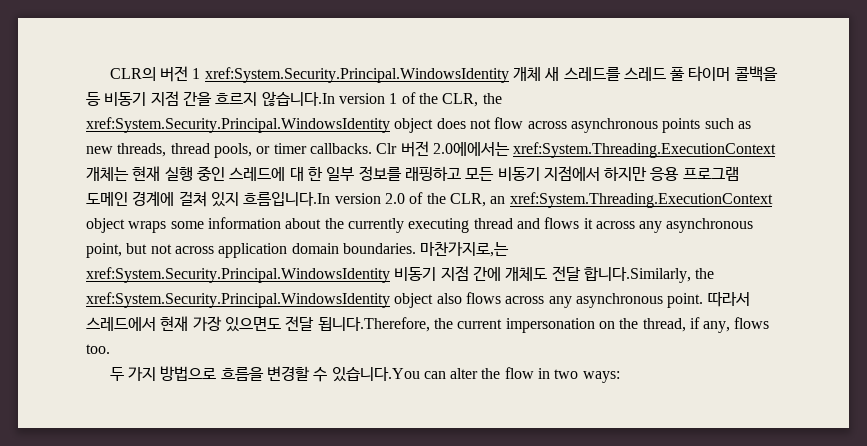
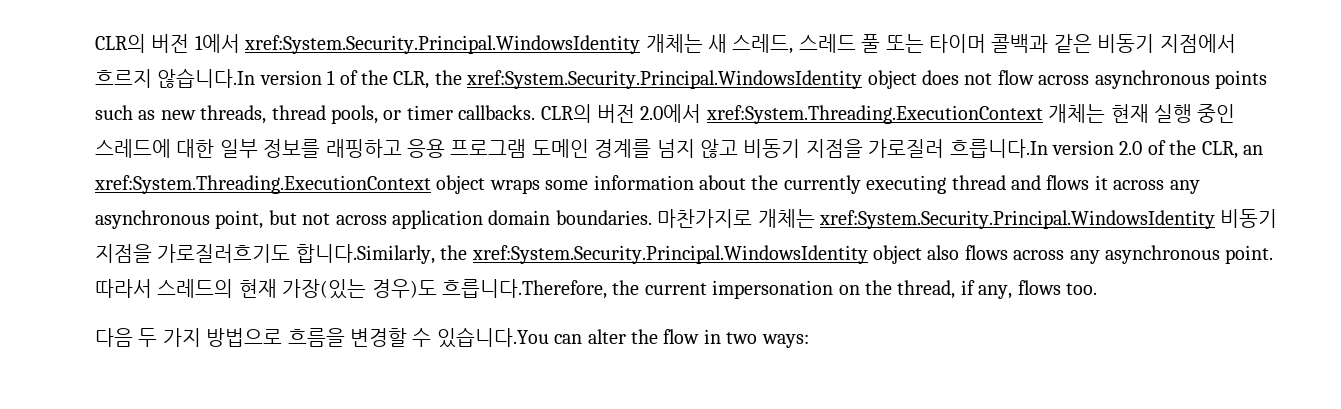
- CLR의 버전 1 xref:System.Security.Principal.WindowsIdentity 개체 새 스레드를 스레드 풀 타이머 콜백을 등 비동기 지점 간을 흐르지 않습니다.In version 1 of the CLR, the xref:System.Security.Principal.WindowsIdentity object does not flow across asynchronous points such as new threads, thread pools, or timer callbacks.
+ CLR의 버전 1에서 xref:System.Security.Principal.WindowsIdentity 개체는 새 스레드, 스레드 풀 또는 타이머 콜백과 같은 비동기 지점에서 흐르지 않습니다.In version 1 of the CLR, the xref:System.Security.Principal.WindowsIdentity object does not flow across asynchronous points such as new threads, thread pools, or timer callbacks.
- Clr 버전 2.0에에서는 xref:System.Threading.ExecutionContext 개체는 현재 실행 중인 스레드에 대 한 일부 정보를 래핑하고 모든 비동기 지점에서 하지만 응용 프로그램 도메인 경계에 걸쳐 있지 흐름입니다.In version 2.0 of the CLR, an xref:System.Threading.ExecutionContext object wraps some information about the currently executing thread and flows it across any asynchronous point, but not across application domain boundaries.
+ CLR의 버전 2.0에서 xref:System.Threading.ExecutionContext 개체는 현재 실행 중인 스레드에 대한 일부 정보를 래핑하고 응용 프로그램 도메인 경계를 넘지 않고 비동기 지점을 가로질러 흐릅니다.In version 2.0 of the CLR, an xref:System.Threading.ExecutionContext object wraps some information about the currently executing thread and flows it across any asynchronous point, but not across application domain boundaries.
- 마찬가지로,는 xref:System.Security.Principal.WindowsIdentity 비동기 지점 간에 개체도 전달 합니다.Similarly, the xref:System.Security.Principal.WindowsIdentity object also flows across any asynchronous point.
+ 마찬가지로 개체는 xref:System.Security.Principal.WindowsIdentity 비동기 지점을 가로질러흐기도 합니다.Similarly, the xref:System.Security.Principal.WindowsIdentity object also flows across any asynchronous point.
- 따라서 스레드에서 현재 가장 있으면도 전달 됩니다.Therefore, the current impersonation on the thread, if any, flows too.
+ 따라서 스레드의 현재 가장(있는 경우)도 흐릅니다.Therefore, the current impersonation on the thread, if any, flows too.
- 두 가지 방법으로 흐름을 변경할 수 있습니다.You can alter the flow in two ways:
+ 다음 두 가지 방법으로 흐름을 변경할 수 있습니다.You can alter the flow in two ways:

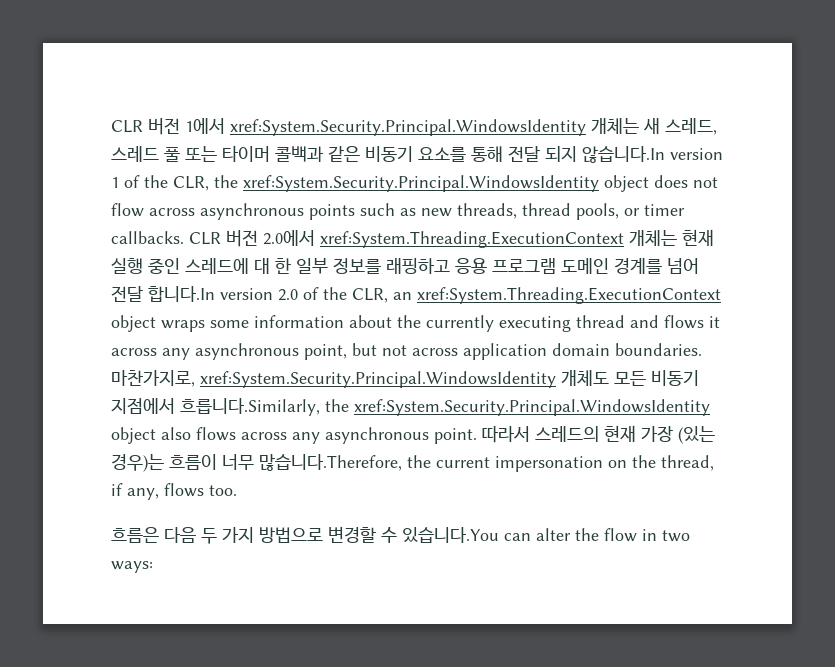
- CLR의 버전 1에서 xref:System.Security.Principal.WindowsIdentity 개체는 새 스레드, 스레드 풀 또는 타이머 콜백과 같은 비동기 지점에서 흐르지 않습니다.In version 1 of the CLR, the xref:System.Security.Principal.WindowsIdentity object does not flow across asynchronous points such as new threads, thread pools, or timer callbacks.
+ CLR 버전 1에서 xref:System.Security.Principal.WindowsIdentity 개체는 새 스레드, 스레드 풀 또는 타이머 콜백과 같은 비동기 요소를 통해 전달 되지 않습니다.In version 1 of the CLR, the xref:System.Security.Principal.WindowsIdentity object does not flow across asynchronous points such as new threads, thread pools, or timer callbacks.
- CLR의 버전 2.0에서 xref:System.Threading.ExecutionContext 개체는 현재 실행 중인 스레드에 대한 일부 정보를 래핑하고 응용 프로그램 도메인 경계를 넘지 않고 비동기 지점을 가로질러 흐릅니다.In version 2.0 of the CLR, an xref:System.Threading.ExecutionContext object wraps some information about the currently executing thread and flows it across any asynchronous point, but not across application domain boundaries.
+ CLR 버전 2.0에서 xref:System.Threading.ExecutionContext 개체는 현재 실행 중인 스레드에 대 한 일부 정보를 래핑하고 응용 프로그램 도메인 경계를 넘어 전달 합니다.In version 2.0 of the CLR, an xref:System.Threading.ExecutionContext object wraps some information about the currently executing thread and flows it across any asynchronous point, but not across application domain boundaries.
- 마찬가지로 개체는 xref:System.Security.Principal.WindowsIdentity 비동기 지점을 가로질러흐기도 합니다.Similarly, the xref:System.Security.Principal.WindowsIdentity object also flows across any asynchronous point.
+ 마찬가지로, xref:System.Security.Principal.WindowsIdentity 개체도 모든 비동기 지점에서 흐릅니다.Similarly, the xref:System.Security.Principal.WindowsIdentity object also flows across any asynchronous point.
- 따라서 스레드의 현재 가장(있는 경우)도 흐릅니다.Therefore, the current impersonation on the thread, if any, flows too.
+ 따라서 스레드의 현재 가장 (있는 경우)는 흐름이 너무 많습니다.Therefore, the current impersonation on the thread, if any, flows too.
- 다음 두 가지 방법으로 흐름을 변경할 수 있습니다.You can alter the flow in two ways:
+ 흐름은 다음 두 가지 방법으로 변경할 수 있습니다.You can alter the flow in two ways:

